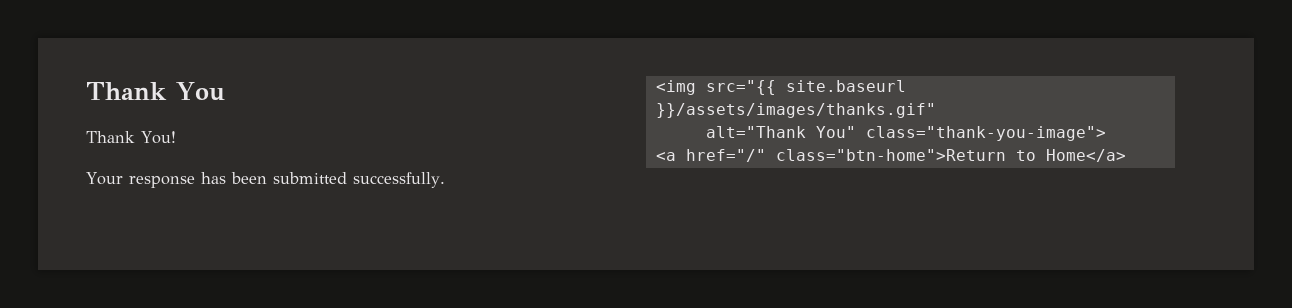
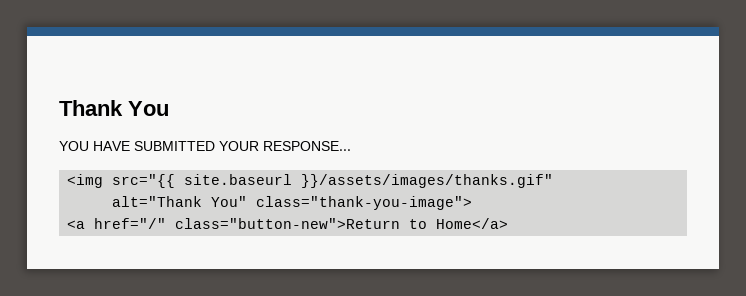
- Thank You!
- Your response has been submitted successfully.
+ YOU HAVE SUBMITTED YOUR RESPONSE...
- <a href="/" class="btn-home">Return to Home</a>
+ <a href="/" class="button-new">Return to Home</a>

